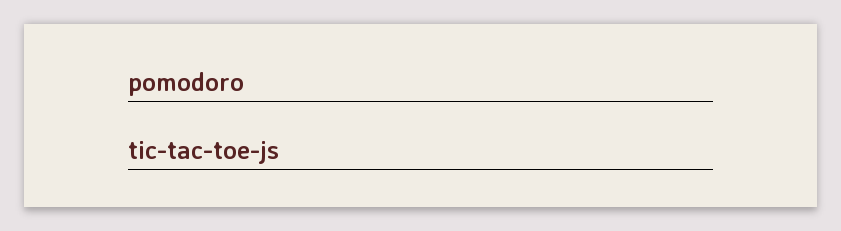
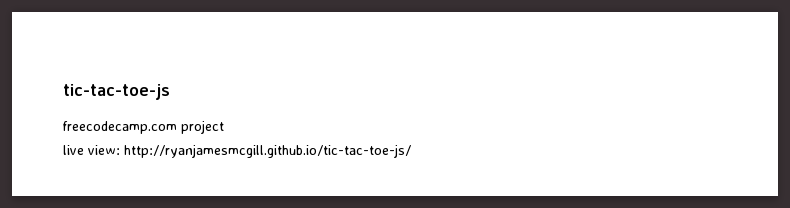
- pomodoro
  tic-tac-toe-js
+ freecodecamp.com project
+ live view: http://ryanjamesmcgill.github.io/tic-tac-toe-js/

